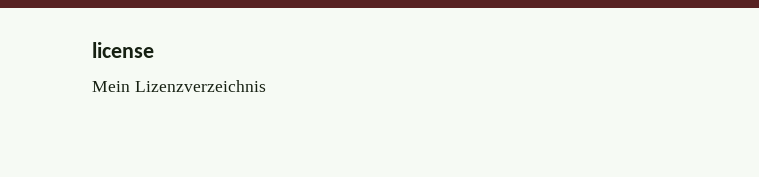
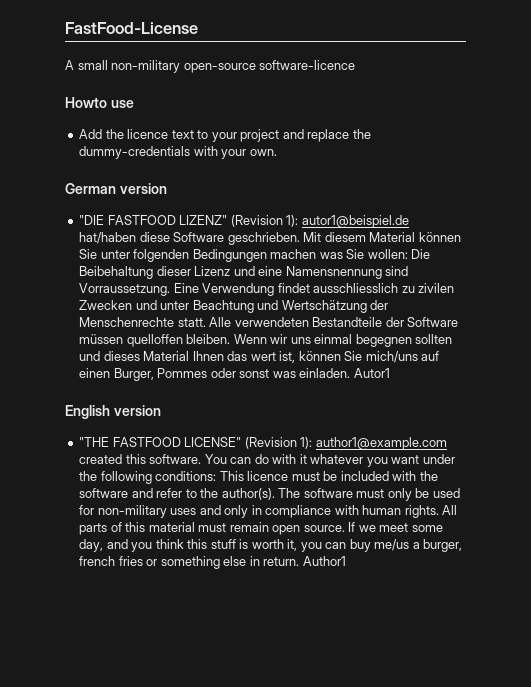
- license
- Mein Lizenzverzeichnis
+ FastFood-License
+ A small non-military open-source software-licence
+ Howto use
+ Add the licence text to your project and replace the dummy-credentials with your own.
+ German version
+ "DIE FASTFOOD LIZENZ" (Revision 1): autor1@beispiel.de hat/haben diese Software geschrieben. Mit diesem Material können Sie unter folgenden Bedingungen machen was Sie wollen: Die Beibehaltung dieser Lizenz und eine Namensnennung sind Vorraussetzung. Eine Verwendung findet ausschliesslich zu zivilen Zwecken und unter Beachtung und Wertschätzung der Menschenrechte statt. Alle verwendeten Bestandteile der Software müssen quelloffen bleiben. Wenn wir uns einmal begegnen sollten und dieses Material Ihnen das wert ist, können Sie mich/uns auf einen Burger, Pommes oder sonst was einladen. Autor1
+ English version
+ "THE FASTFOOD LICENSE" (Revision 1): author1@example.com created this software. You can do with it whatever you want under the following conditions: This licence must be included with the software and refer to the author(s). The software must only be used for non-military uses and only in compliance with human rights. All parts of this material must remain open source. If we meet some day, and you think this stuff is worth it, you can buy me/us a burger, french fries or something else in return. Author1

